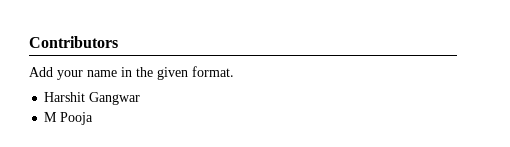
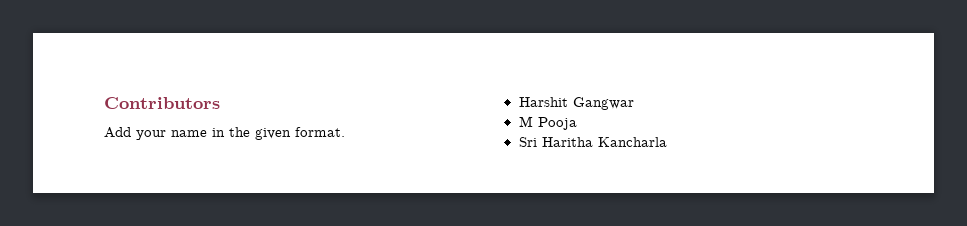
+ Sri Haritha Kancharla

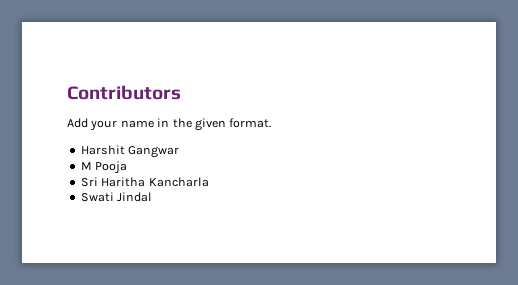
+ Swati Jindal

